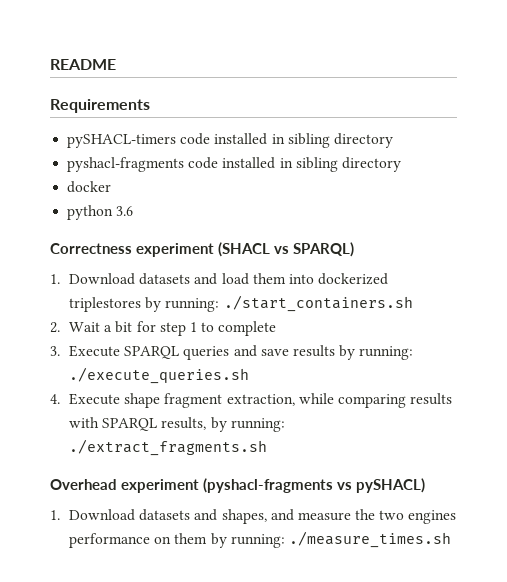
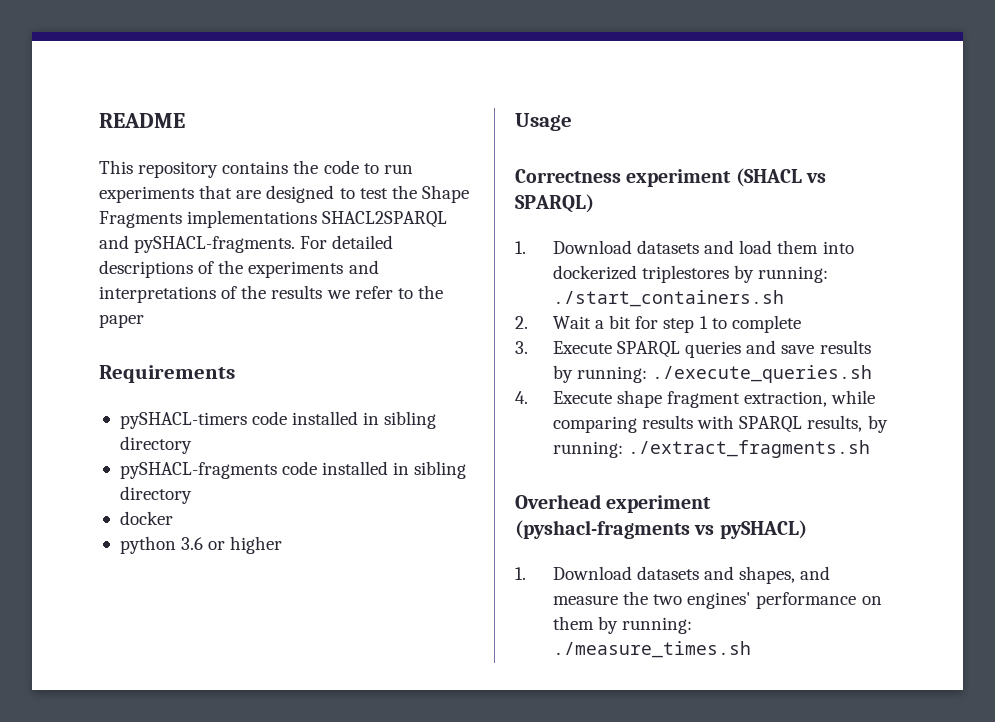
+ This repository contains the code to run experiments that are designed to test the Shape Fragments implementations SHACL2SPARQL and pySHACL-fragments. For detailed descriptions of the experiments and interpretations of the results we refer to the paper
- pyshacl-fragments code installed in sibling directory
+ pySHACL-fragments code installed in sibling directory
- python 3.6
+ python 3.6 or higher
+ Usage
- 1. Download datasets and shapes, and measure the two engines performance on them by running: ./measure_times.sh
+ 1. Download datasets and shapes, and measure the two engines' performance on them by running: ./measure_times.sh

